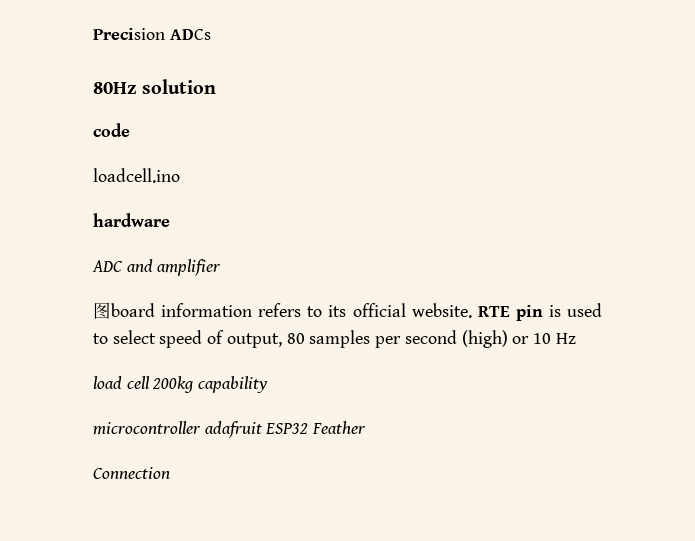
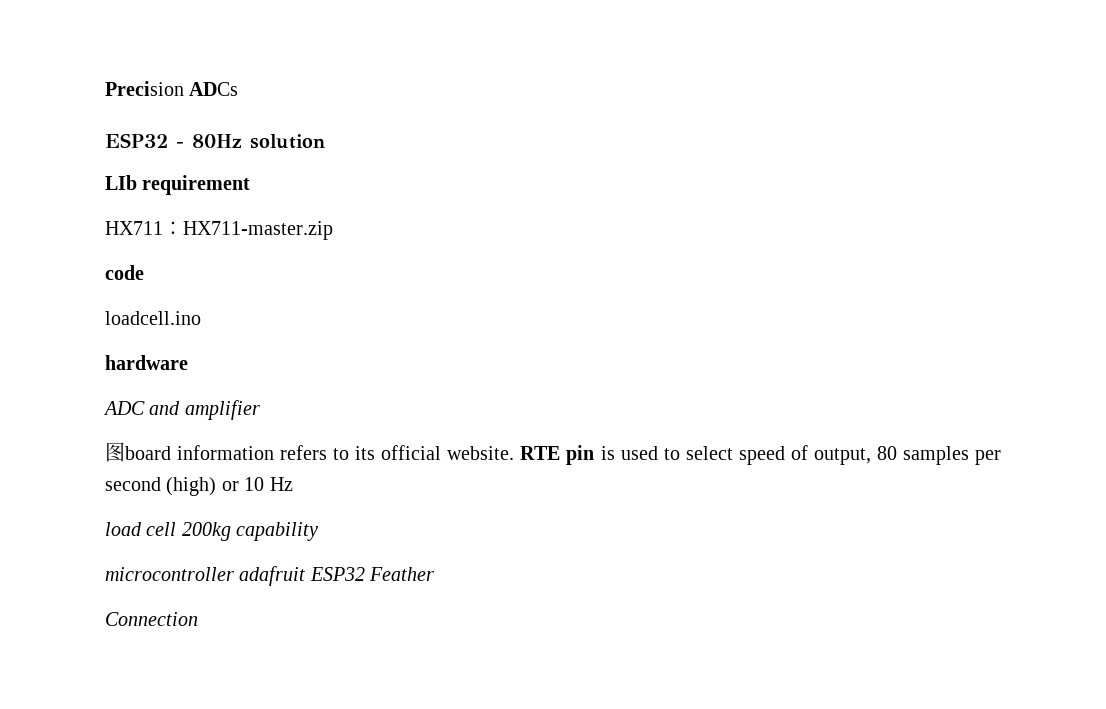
- 80Hz solution
+ ESP32 - 80Hz solution
+ LIb requirement
+ HX711：HX711-master.zip

